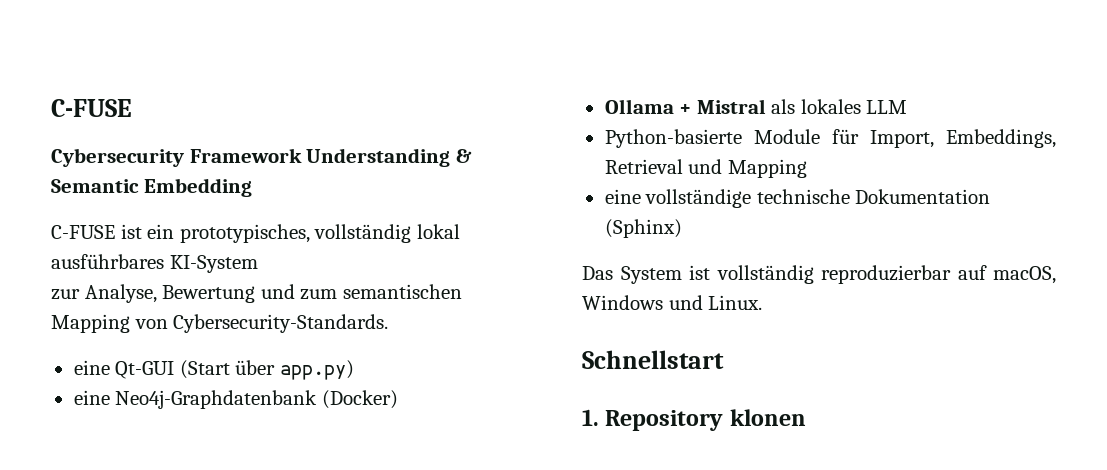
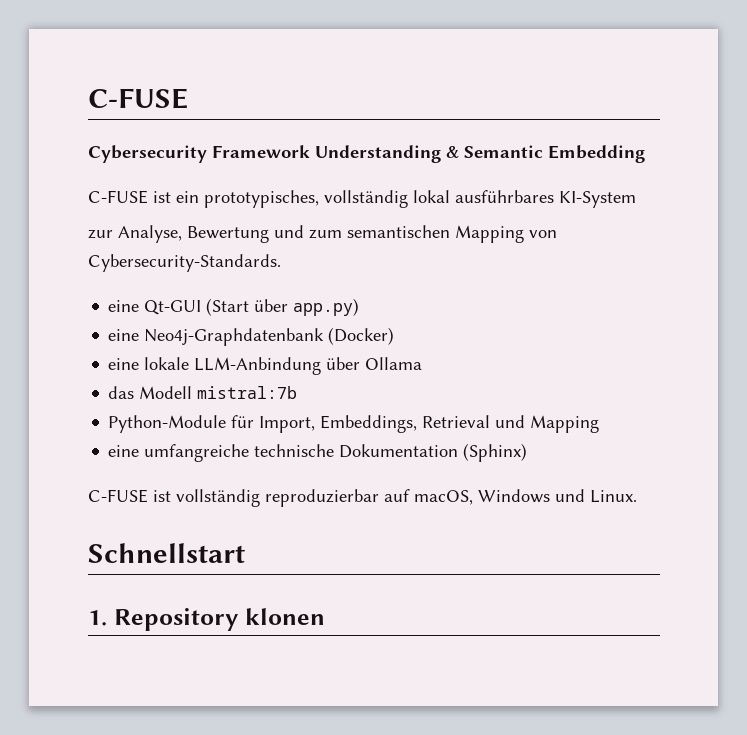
- Ollama + Mistral als lokales LLM
- Python-basierte Module für Import, Embeddings, Retrieval und Mapping
+ eine lokale LLM-Anbindung über Ollama
+ das Modell mistral:7b
+ Python-Module für Import, Embeddings, Retrieval und Mapping
- eine vollständige technische Dokumentation (Sphinx)
+ eine umfangreiche technische Dokumentation (Sphinx)
- Das System ist vollständig reproduzierbar auf macOS, Windows und Linux.
+ C-FUSE ist vollständig reproduzierbar auf macOS, Windows und Linux.

